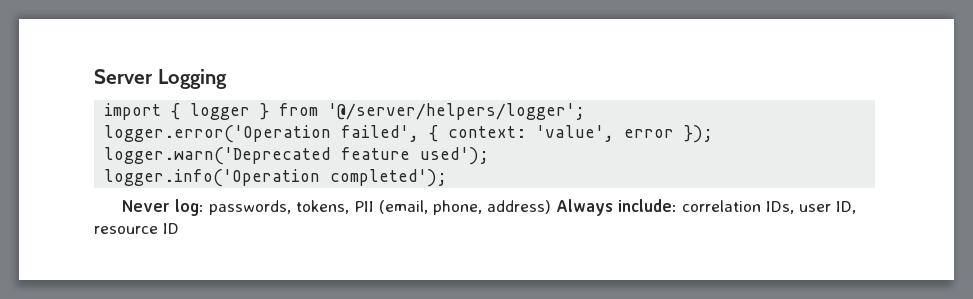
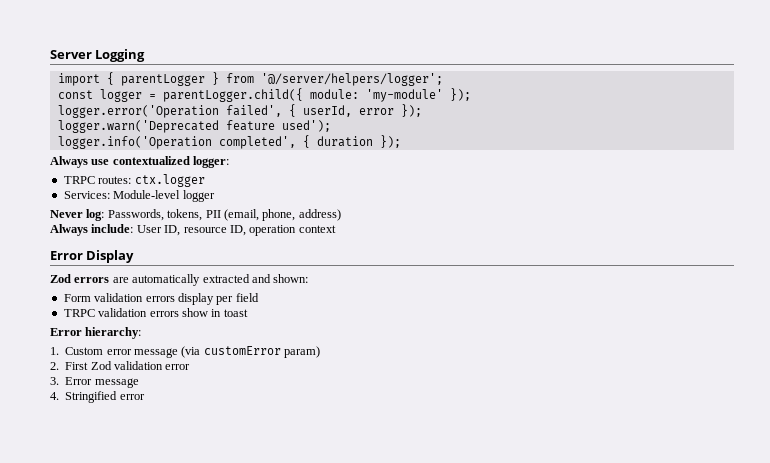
- import { logger } from '@/server/helpers/logger';
+ import { parentLogger } from '@/server/helpers/logger';
+ const logger = parentLogger.child({ module: 'my-module' });
- logger.error('Operation failed', { context: 'value', error });
+ logger.error('Operation failed', { userId, error });
- logger.info('Operation completed');
+ logger.info('Operation completed', { duration });
+ Always use contextualized logger:
+ TRPC routes: ctx.logger
+ Services: Module-level logger
- Never log: passwords, tokens, PII (email, phone, address) Always include: correlation IDs, user ID, resource ID
+ Never log: Passwords, tokens, PII (email, phone, address)
+ Always include: User ID, resource ID, operation context
+ Error Display
+ Zod errors are automatically extracted and shown:
+ Form validation errors display per field
+ TRPC validation errors show in toast
+ Error hierarchy:
+ 1. Custom error message (via customError param)
+ 2. First Zod validation error
+ 3. Error message
+ 4. Stringified error

